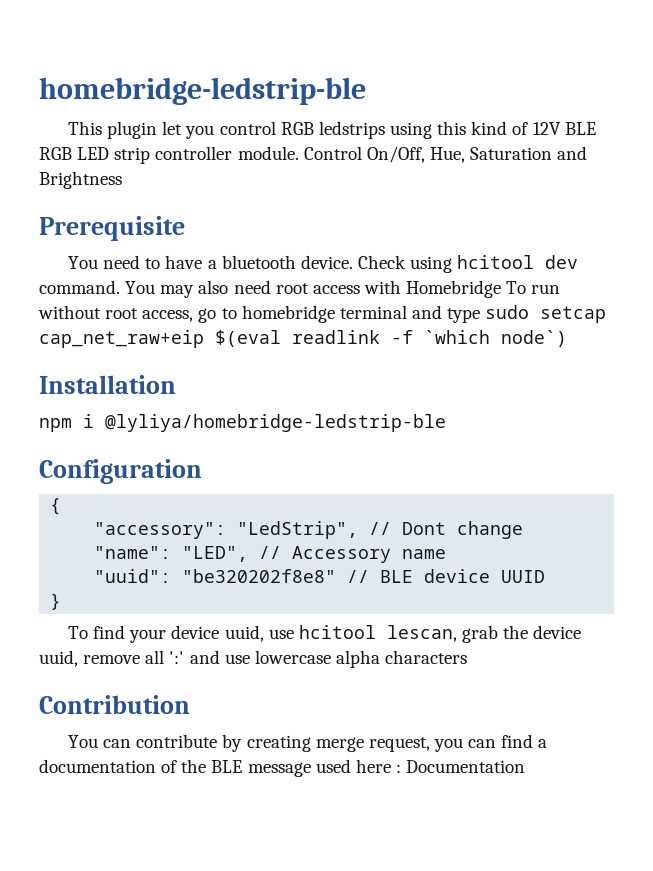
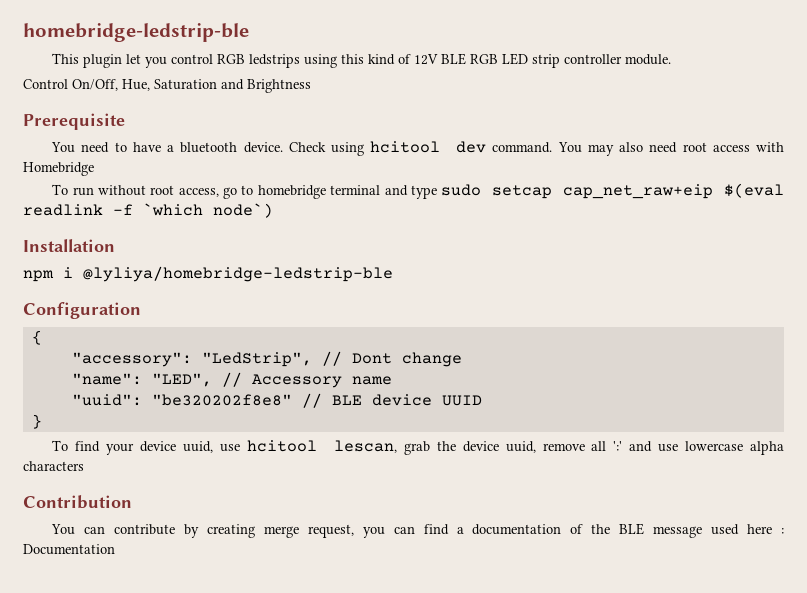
- This plugin let you control RGB ledstrips using this kind of 12V BLE RGB LED strip controller module. Control On/Off, Hue, Saturation and Brightness
+ This plugin let you control RGB ledstrips using this kind of 12V BLE RGB LED strip controller module.
+ Control On/Off, Hue, Saturation and Brightness
- You may also need root access with Homebridge To run without root access, go to homebridge terminal and type sudo setcap cap_net_raw+eip $(eval readlink -f `which node`)
+ You may also need root access with Homebridge
+ To run without root access, go to homebridge terminal and type sudo setcap cap_net_raw+eip $(eval readlink -f `which node`)

